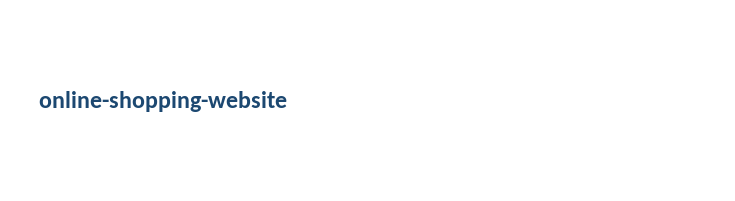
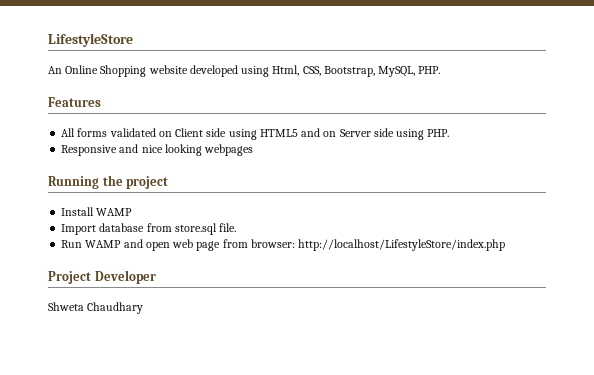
- online-shopping-website
+ LifestyleStore
+ An Online Shopping website developed using Html, CSS, Bootstrap, MySQL, PHP.
+ Features
+ All forms validated on Client side using HTML5 and on Server side using PHP.
+ Responsive and nice looking webpages
+ Running the project
+ Install WAMP
+ Import database from store.sql file.
+ Run WAMP and open web page from browser: http://localhost/LifestyleStore/index.php
+ Project Developer
+ Shweta Chaudhary

